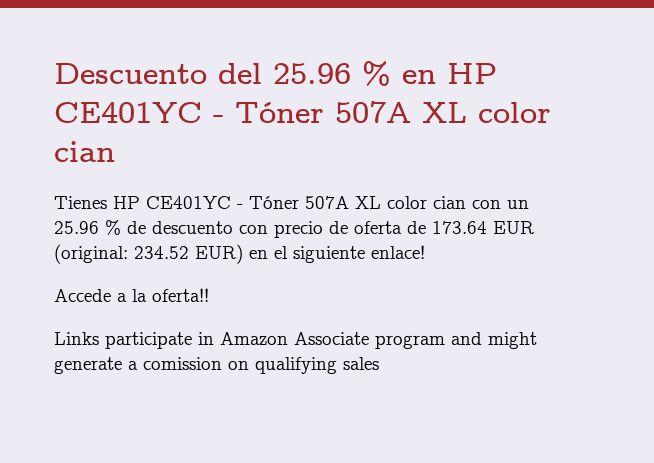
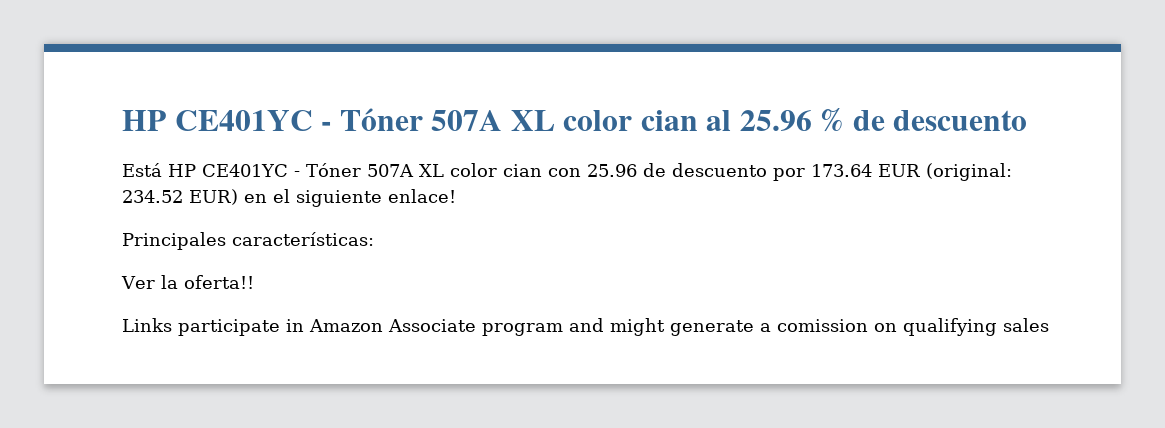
- Descuento del 25.96 % en HP CE401YC - Tóner 507A XL color cian
- Tienes HP CE401YC - Tóner 507A XL color cian con un 25.96 % de descuento con precio de oferta de 173.64 EUR (original: 234.52 EUR) en el siguiente enlace!
+ HP CE401YC - Tóner 507A XL color cian al 25.96 % de descuento
+ Está HP CE401YC - Tóner 507A XL color cian con 25.96 de descuento por 173.64 EUR (original: 234.52 EUR) en el siguiente enlace!
- Accede a la oferta!!
+ Principales características:
+ Ver la oferta!!

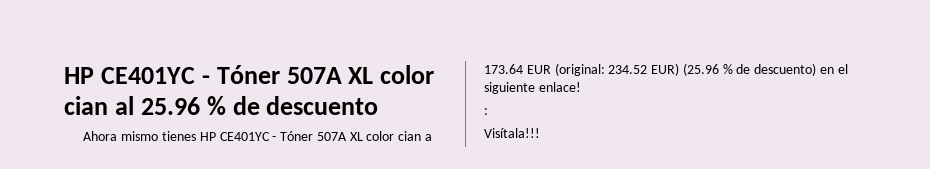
- Está HP CE401YC - Tóner 507A XL color cian con 25.96 de descuento por 173.64 EUR (original: 234.52 EUR) en el siguiente enlace!
+ Ahora mismo tienes HP CE401YC - Tóner 507A XL color cian a 173.64 EUR (original: 234.52 EUR) (25.96 % de descuento) en el siguiente enlace!
- Principales características:
- Ver la oferta!!
- Links participate in Amazon Associate program and might generate a comission on qualifying sales
+ :
+ Visítala!!!

